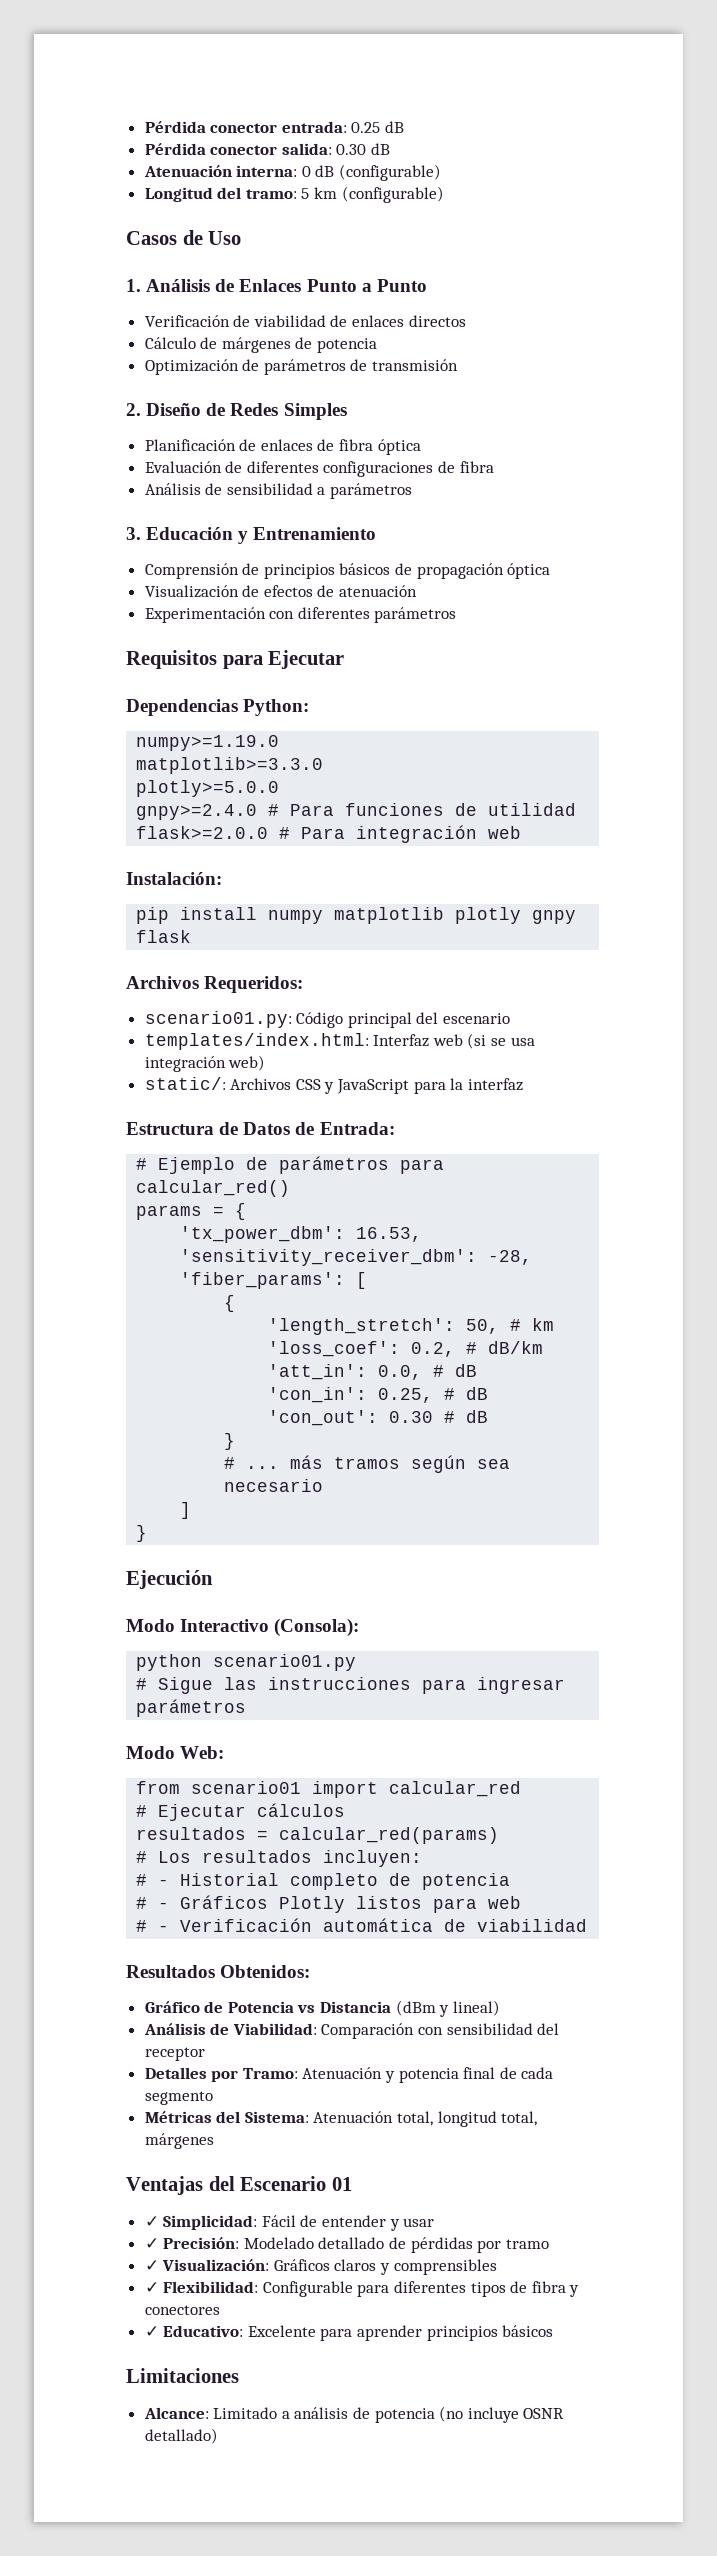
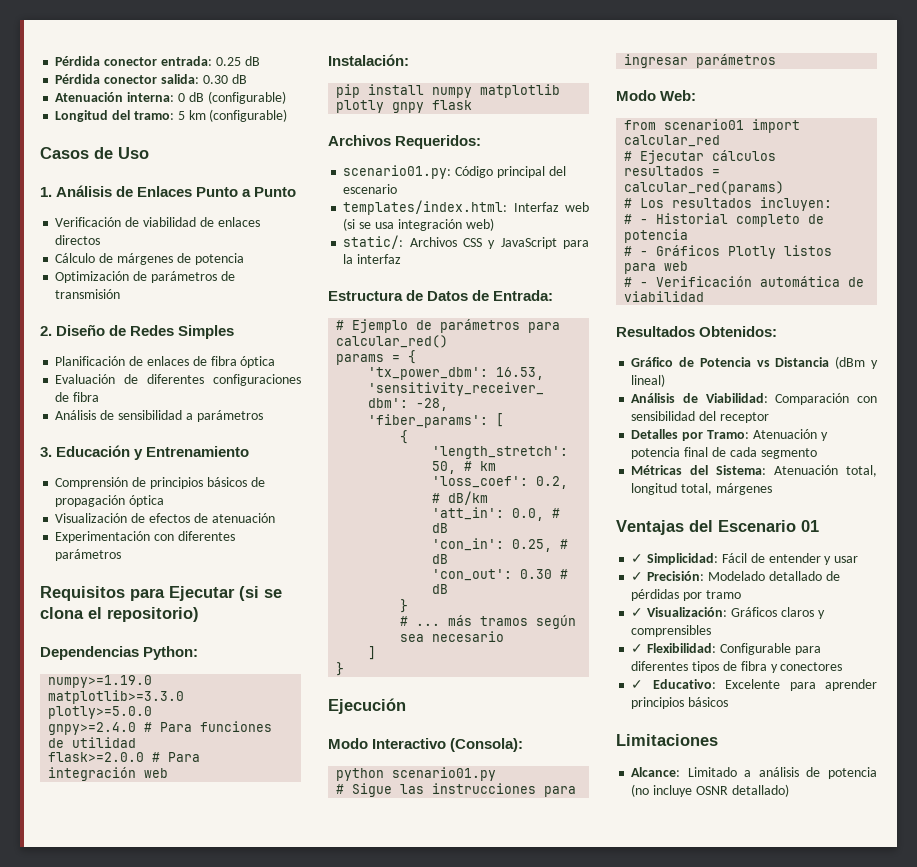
- Requisitos para Ejecutar
+ Requisitos para Ejecutar (si se clona el repositorio)

